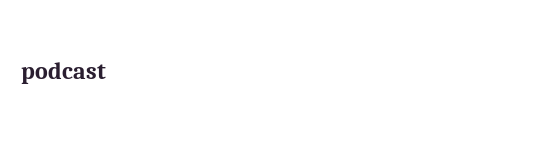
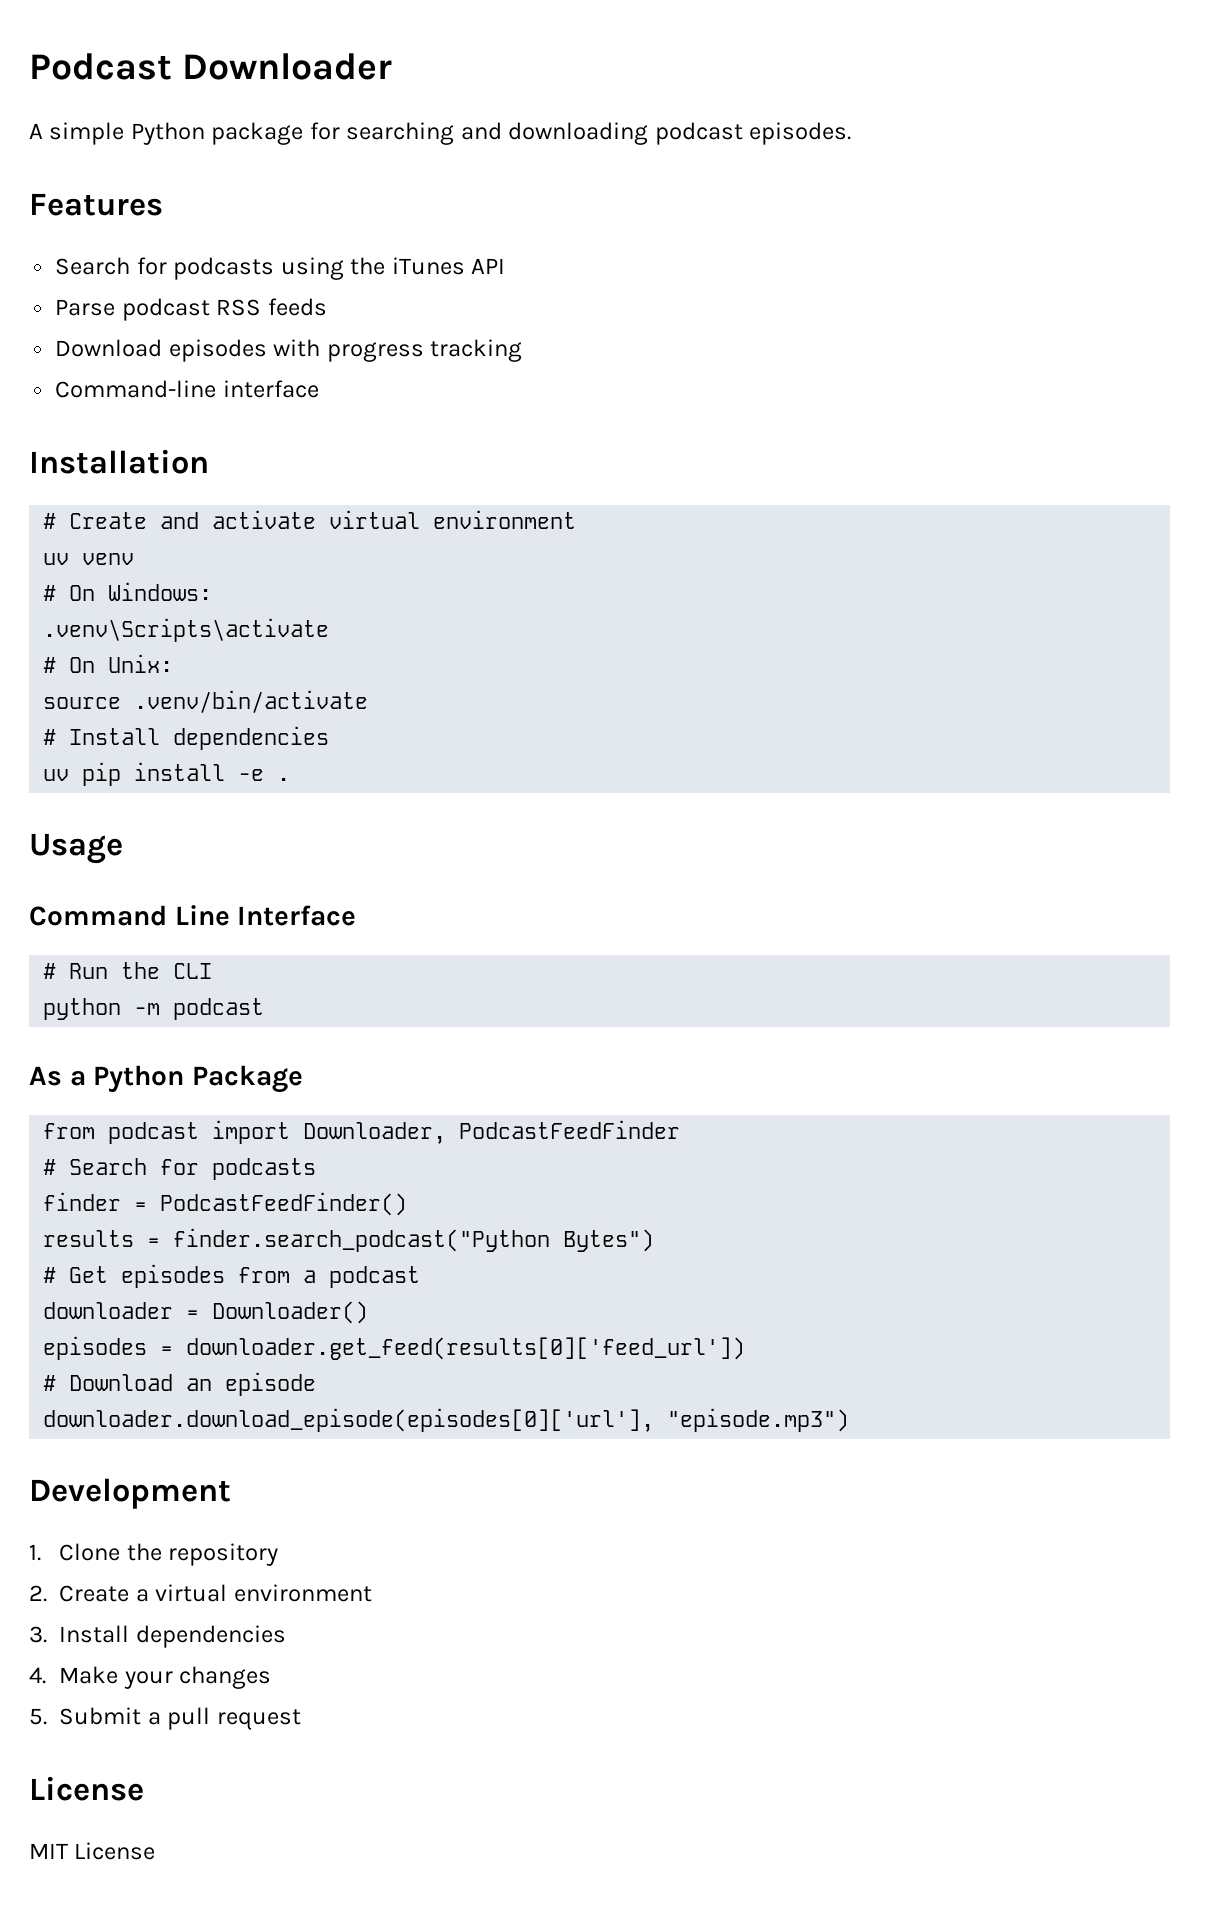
- podcast
+ Podcast Downloader
+ A simple Python package for searching and downloading podcast episodes.
+ Features
+ Search for podcasts using the iTunes API
+ Parse podcast RSS feeds
+ Download episodes with progress tracking
+ Command-line interface
+ Installation
+ # Create and activate virtual environment
+ uv venv
+ # On Windows:
+ .venv\Scripts\activate
+ # On Unix:
+ source .venv/bin/activate
+ # Install dependencies
+ uv pip install -e .
+ Usage
+ Command Line Interface
+ # Run the CLI
+ python -m podcast
+ As a Python Package
+ from podcast import Downloader, PodcastFeedFinder
+ # Search for podcasts
+ finder = PodcastFeedFinder()
+ results = finder.search_podcast("Python Bytes")
+ # Get episodes from a podcast
+ downloader = Downloader()
+ episodes = downloader.get_feed(results[0]['feed_url'])
+ # Download an episode
+ downloader.download_episode(episodes[0]['url'], "episode.mp3")
+ Development
+ 1. Clone the repository
+ 2. Create a virtual environment
+ 3. Install dependencies
+ 4. Make your changes
+ 5. Submit a pull request
+ License
+ MIT License

